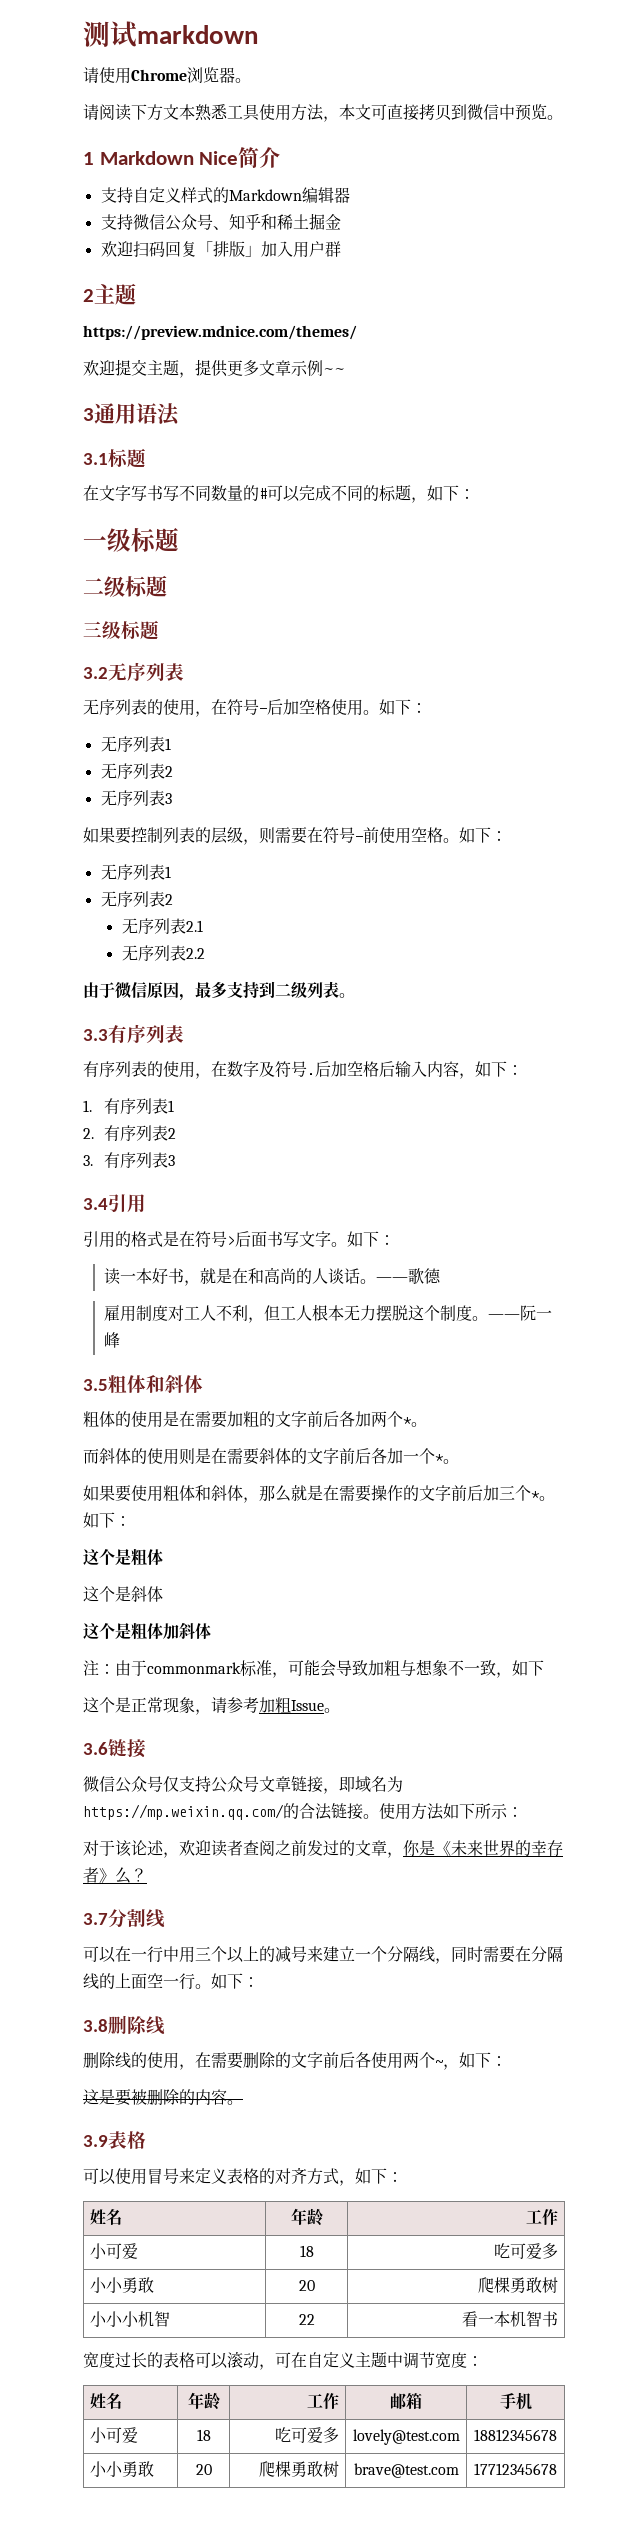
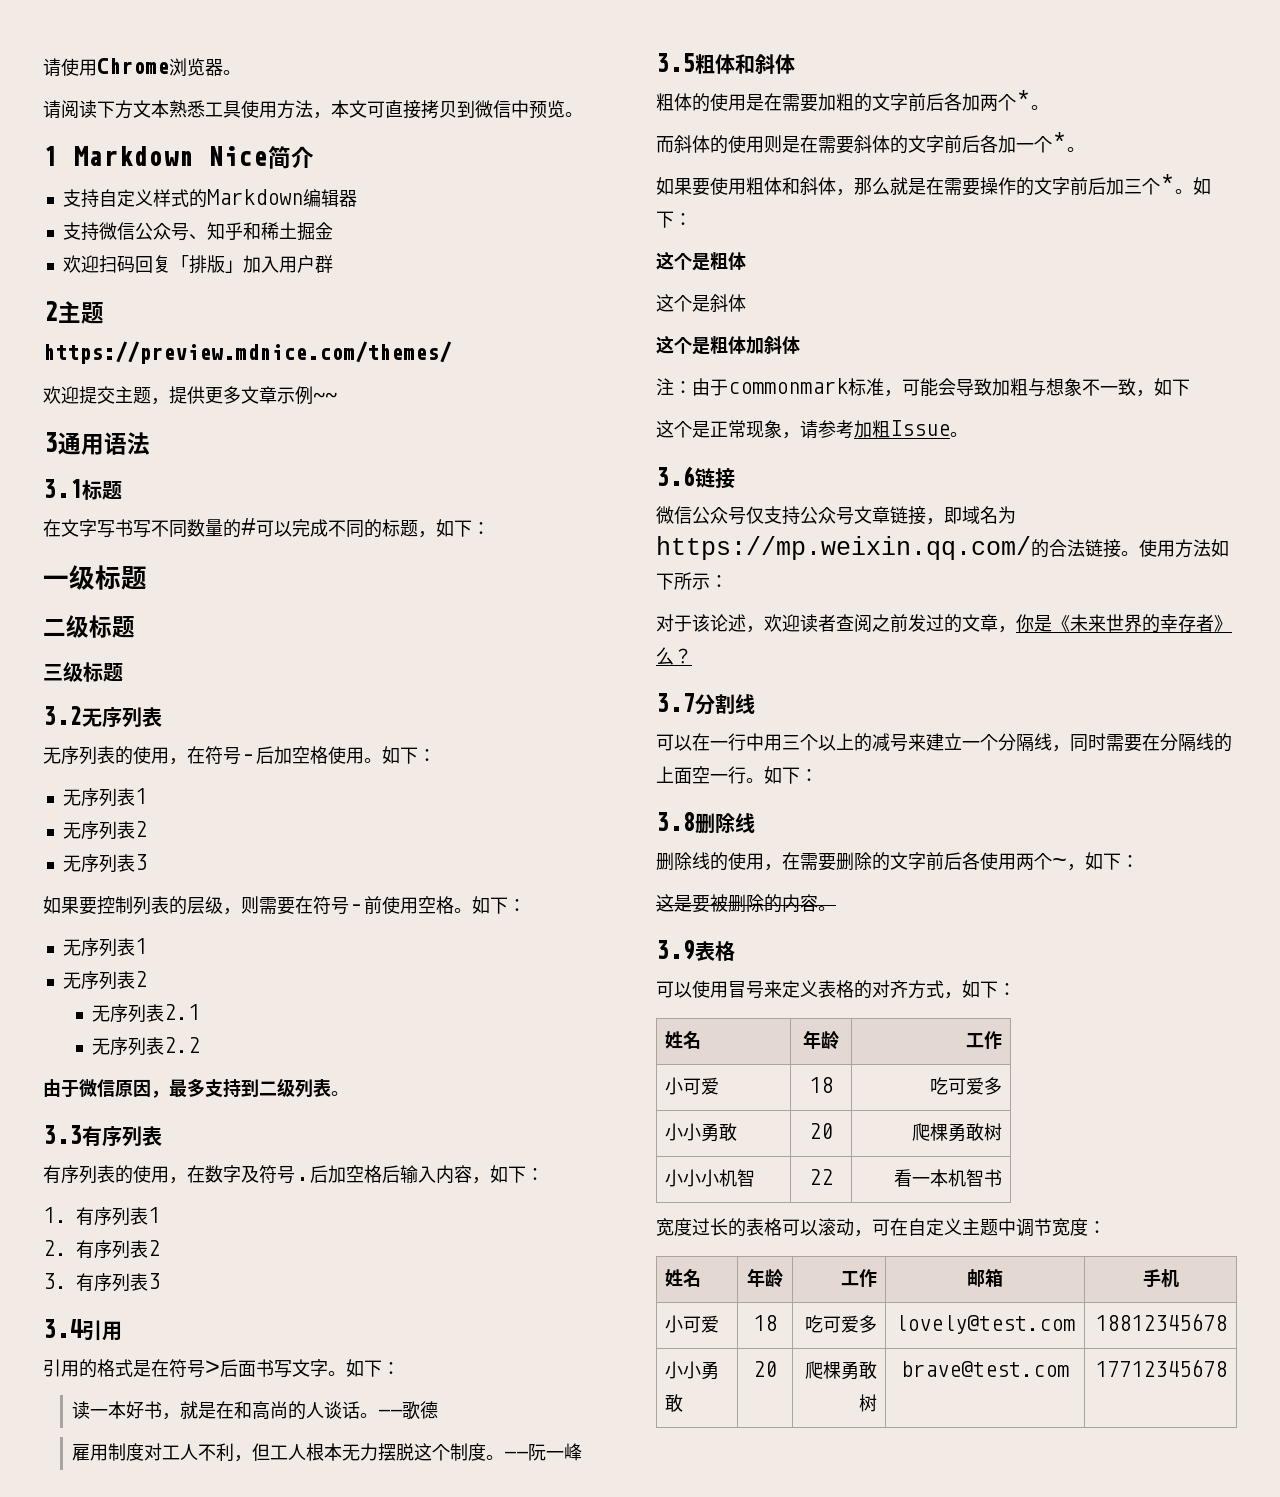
- 测试markdown

